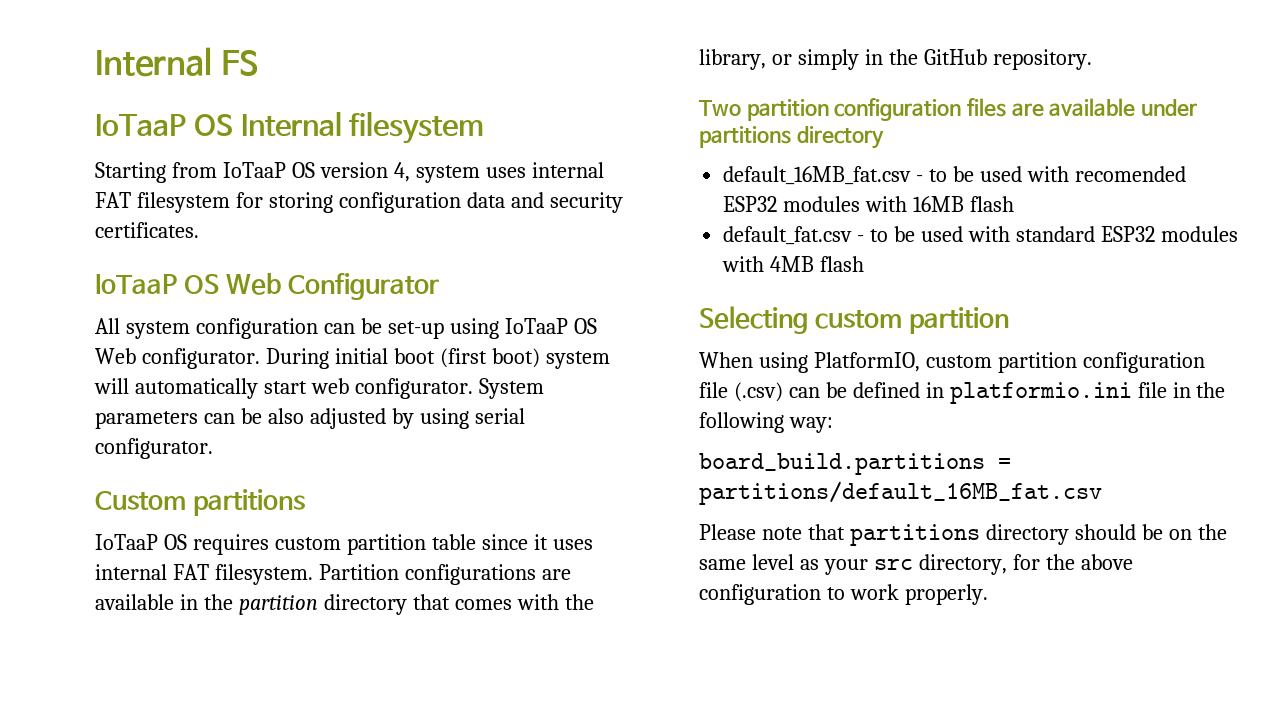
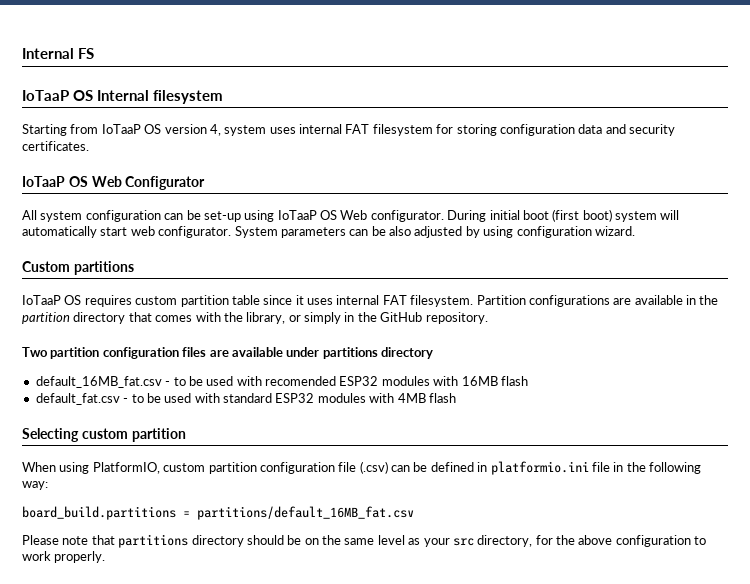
- System parameters can be also adjusted by using serial configurator.
+ System parameters can be also adjusted by using configuration wizard.

